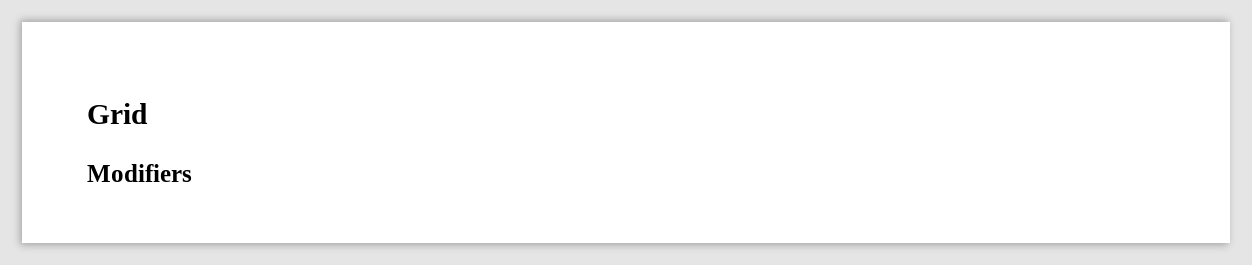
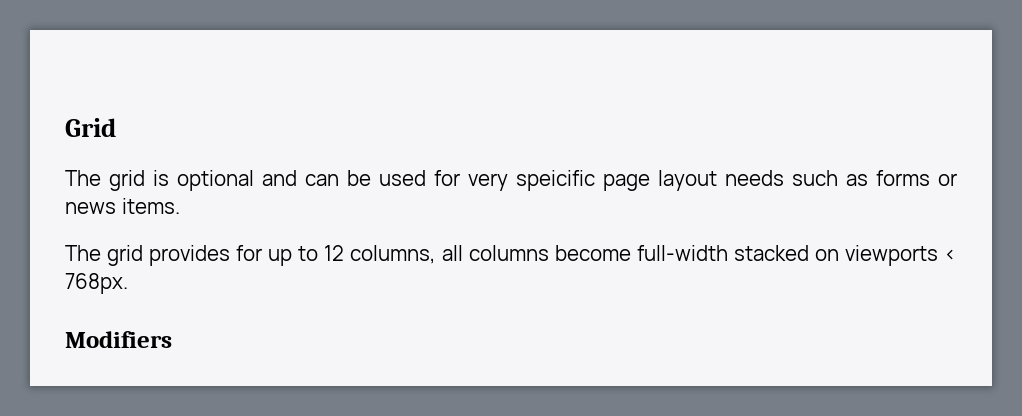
+ The grid is optional and can be used for very speicific page layout needs such as forms or news items.
+ The grid provides for up to 12 columns, all columns become full-width stacked on viewports < 768px.

